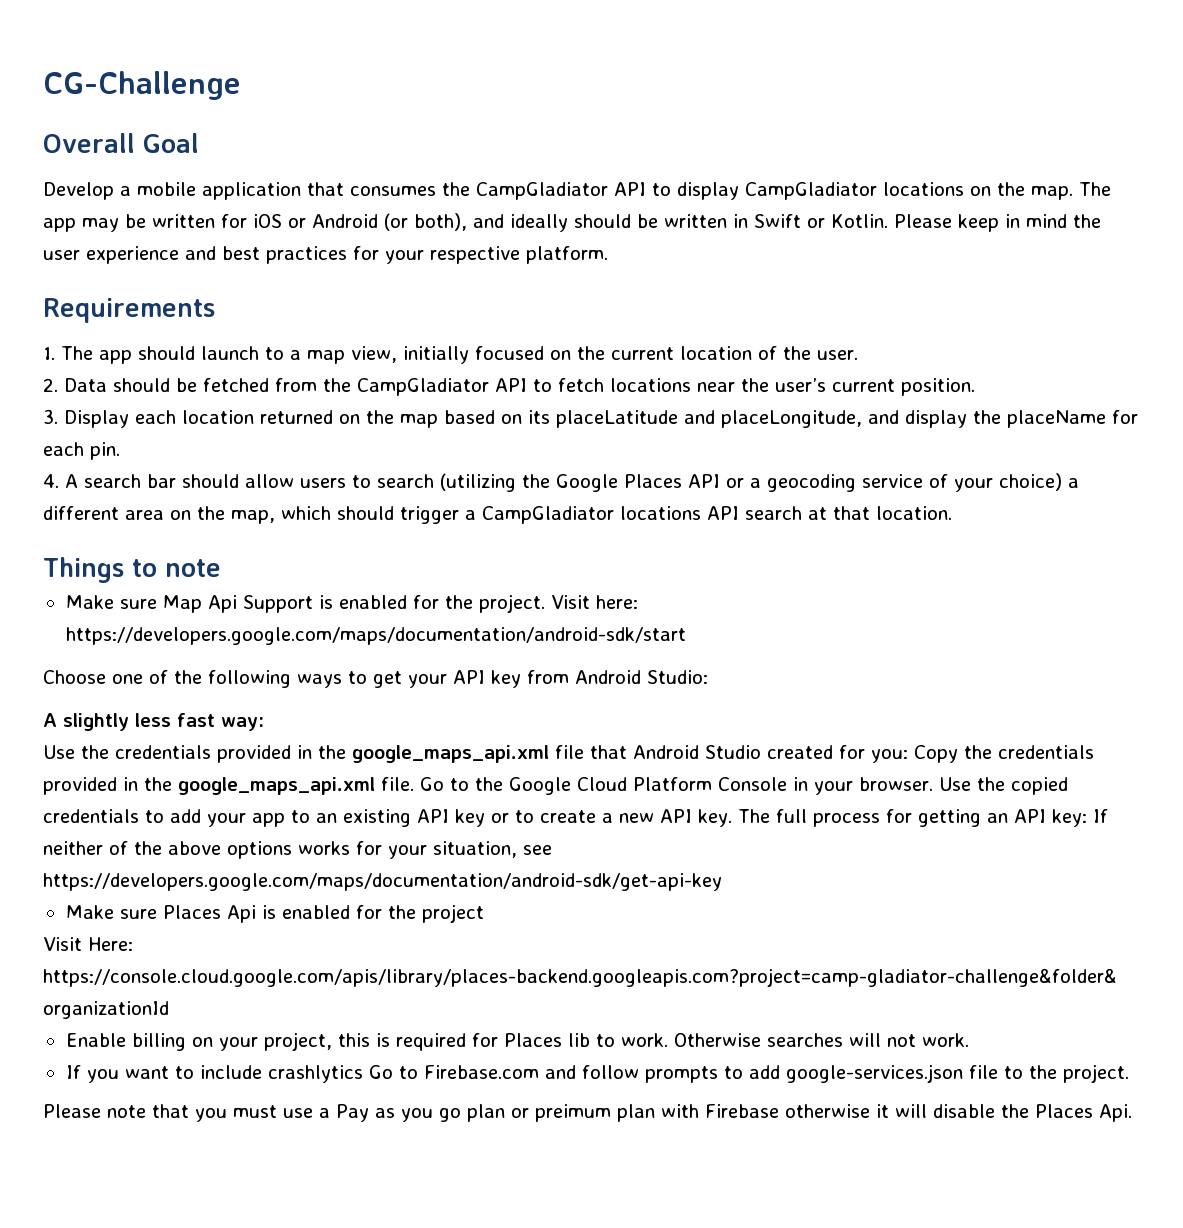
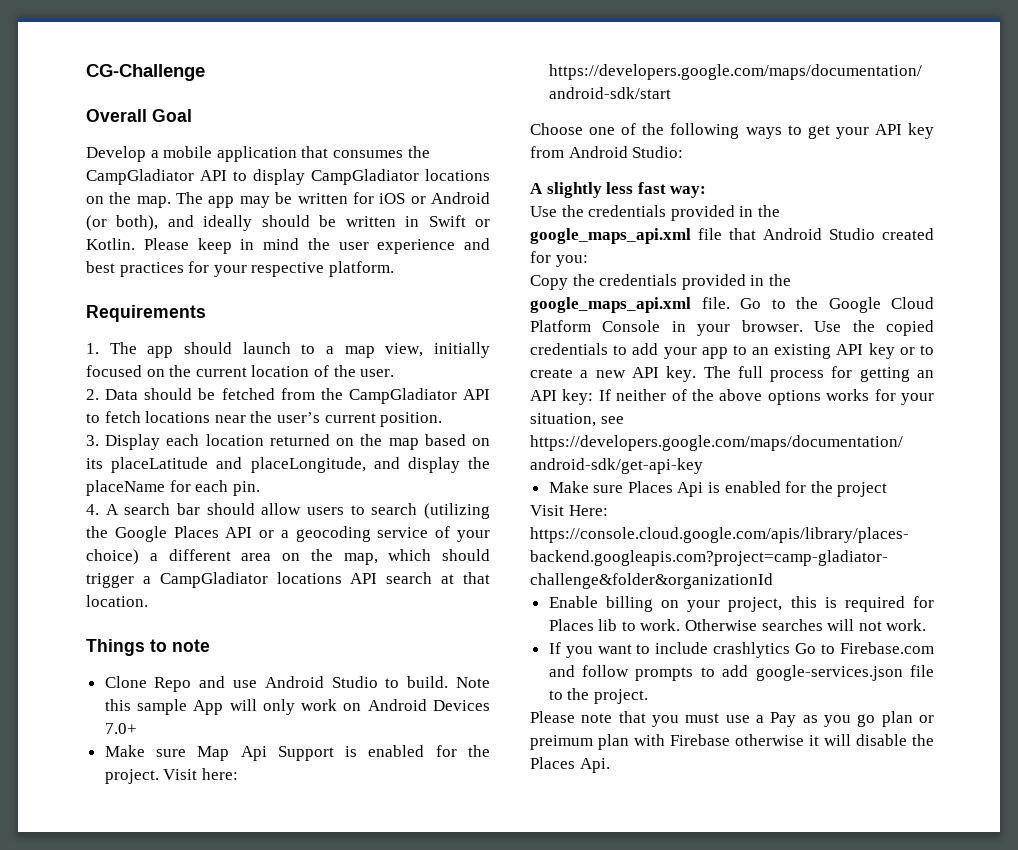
+ Clone Repo and use Android Studio to build. Note this sample App will only work on Android Devices 7.0+
- Use the credentials provided in the google_maps_api.xml file that Android Studio created for you: Copy the credentials provided in the google_maps_api.xml file.
+ Use the credentials provided in the google_maps_api.xml file that Android Studio created for you:
+ Copy the credentials provided in the google_maps_api.xml file.

